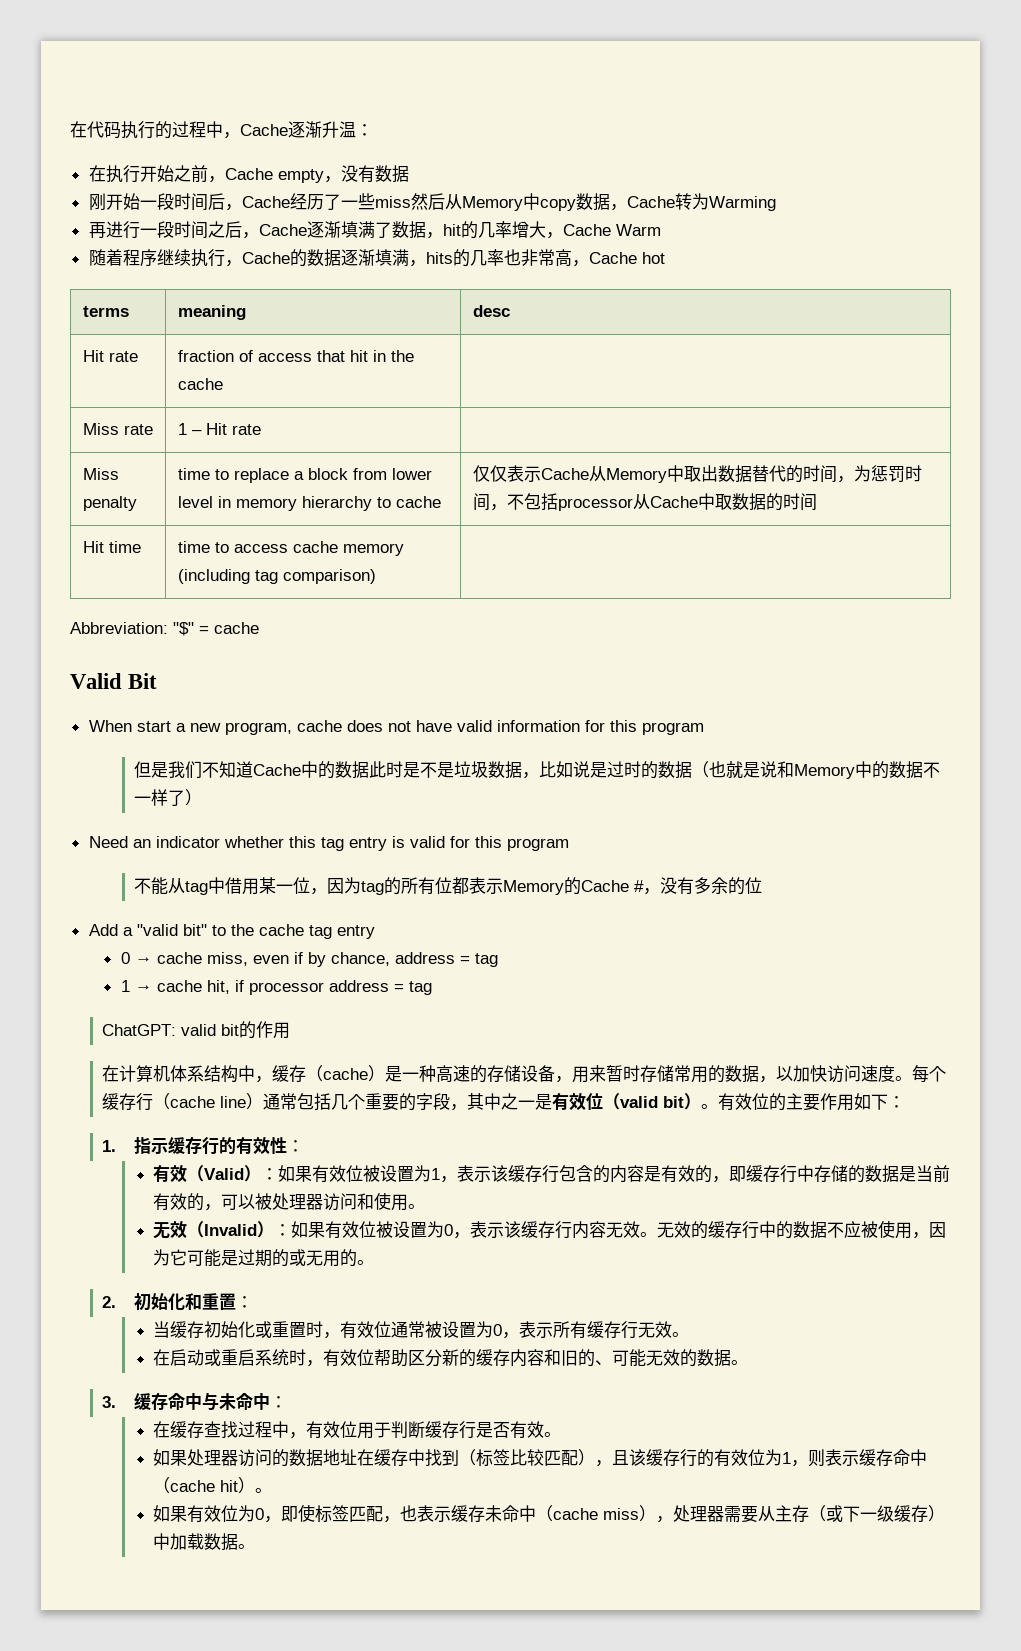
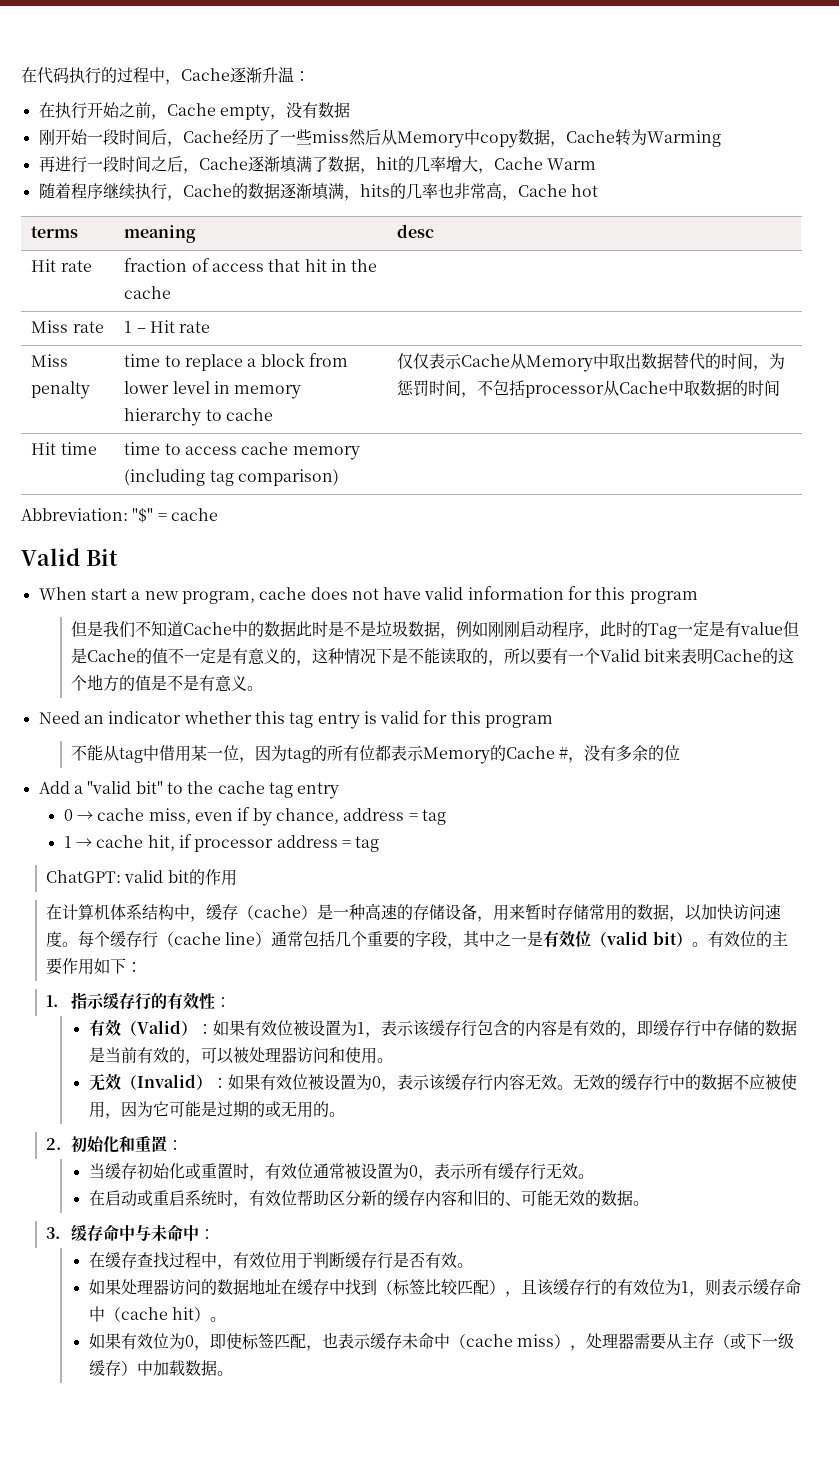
- 但是我们不知道Cache中的数据此时是不是垃圾数据，比如说是过时的数据（也就是说和Memory中的数据不一样了）
+ 但是我们不知道Cache中的数据此时是不是垃圾数据，例如刚刚启动程序，此时的Tag一定是有value但是Cache的值不一定是有意义的，这种情况下是不能读取的，所以要有一个Valid bit来表明Cache的这个地方的值是不是有意义。

